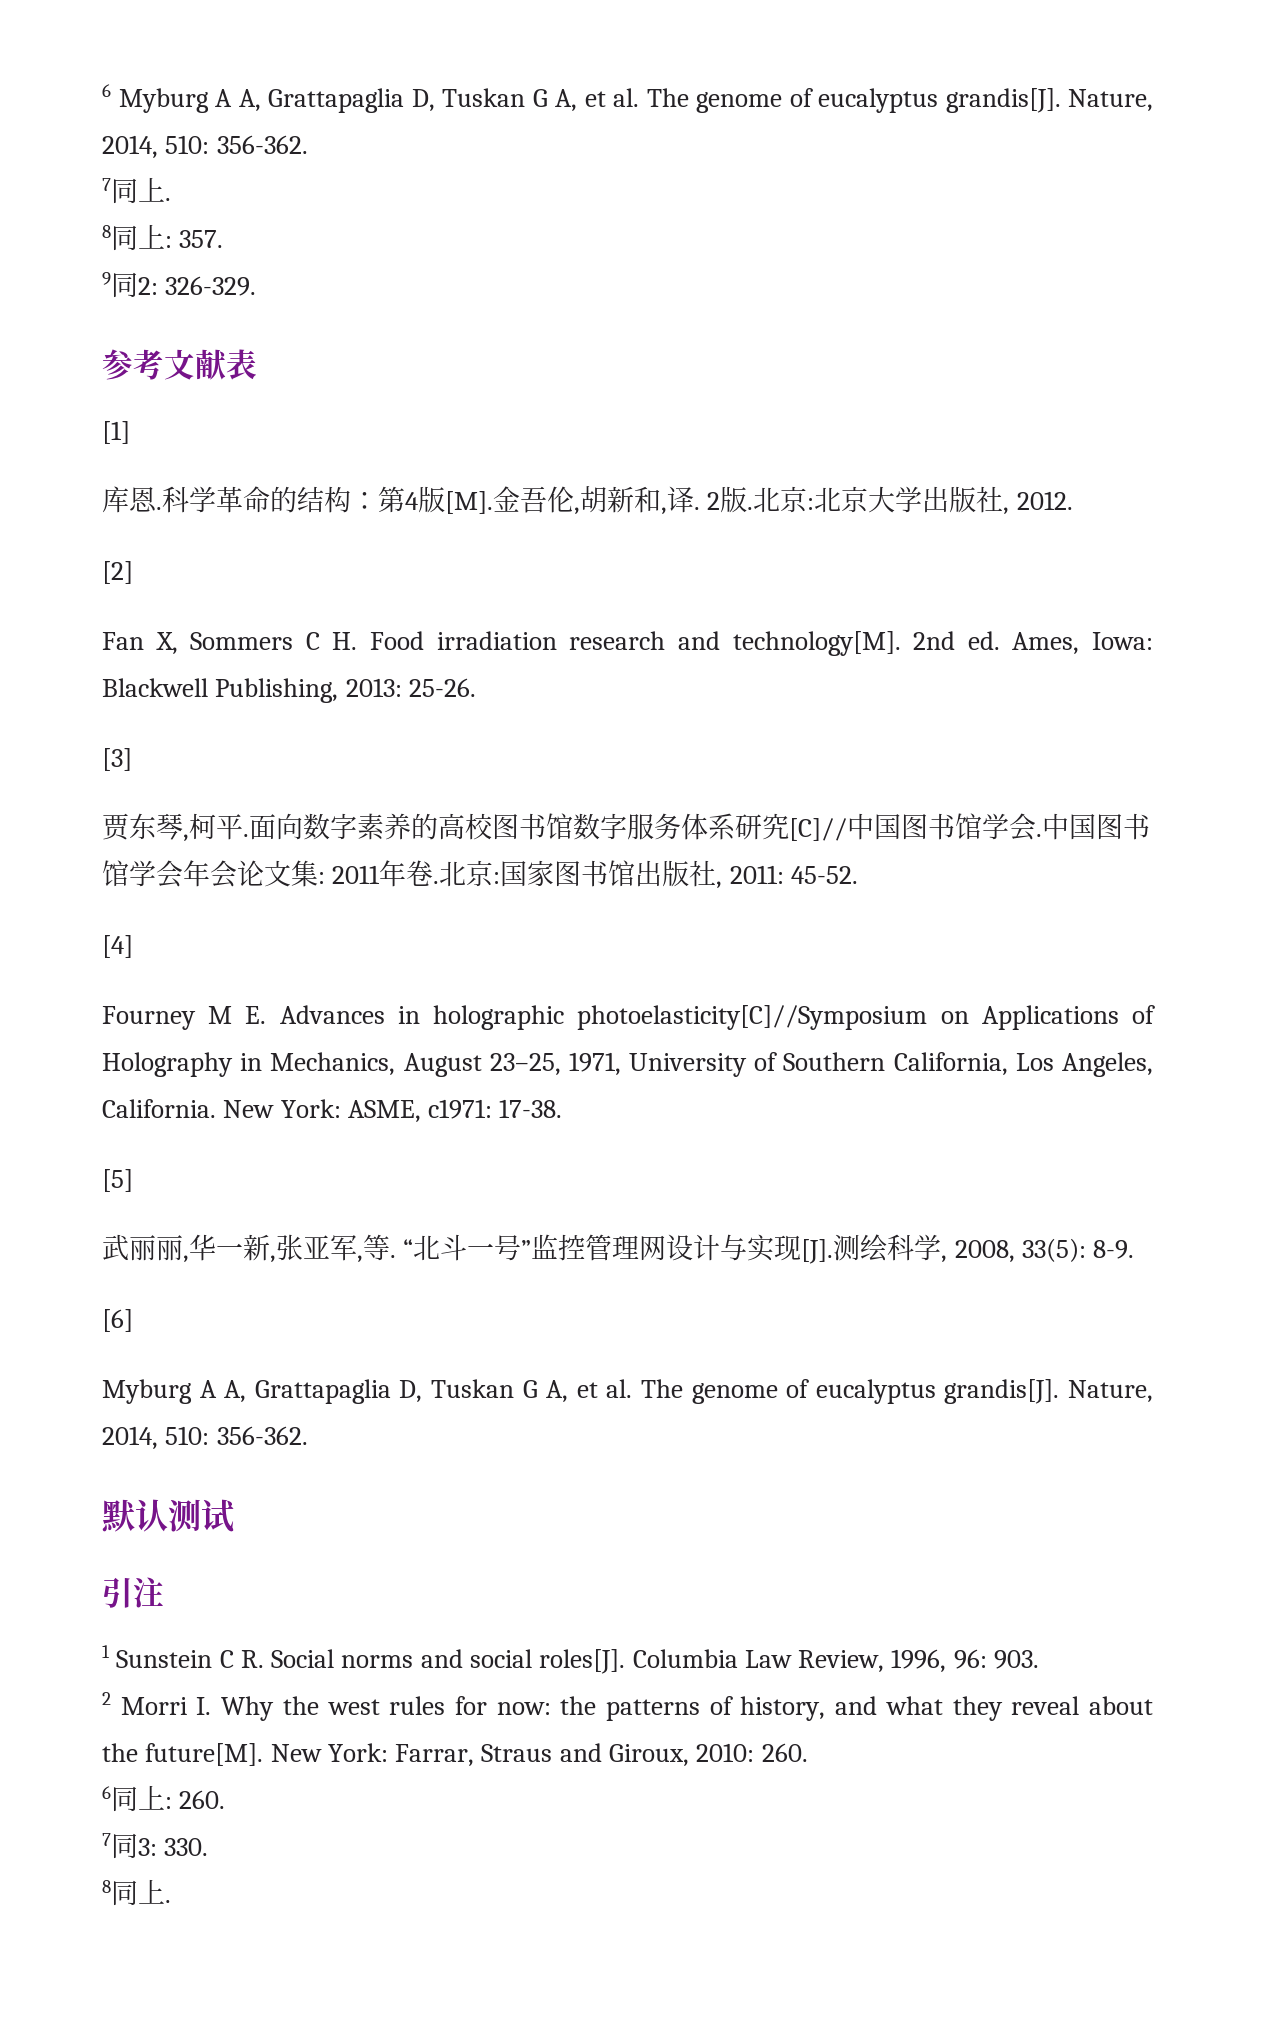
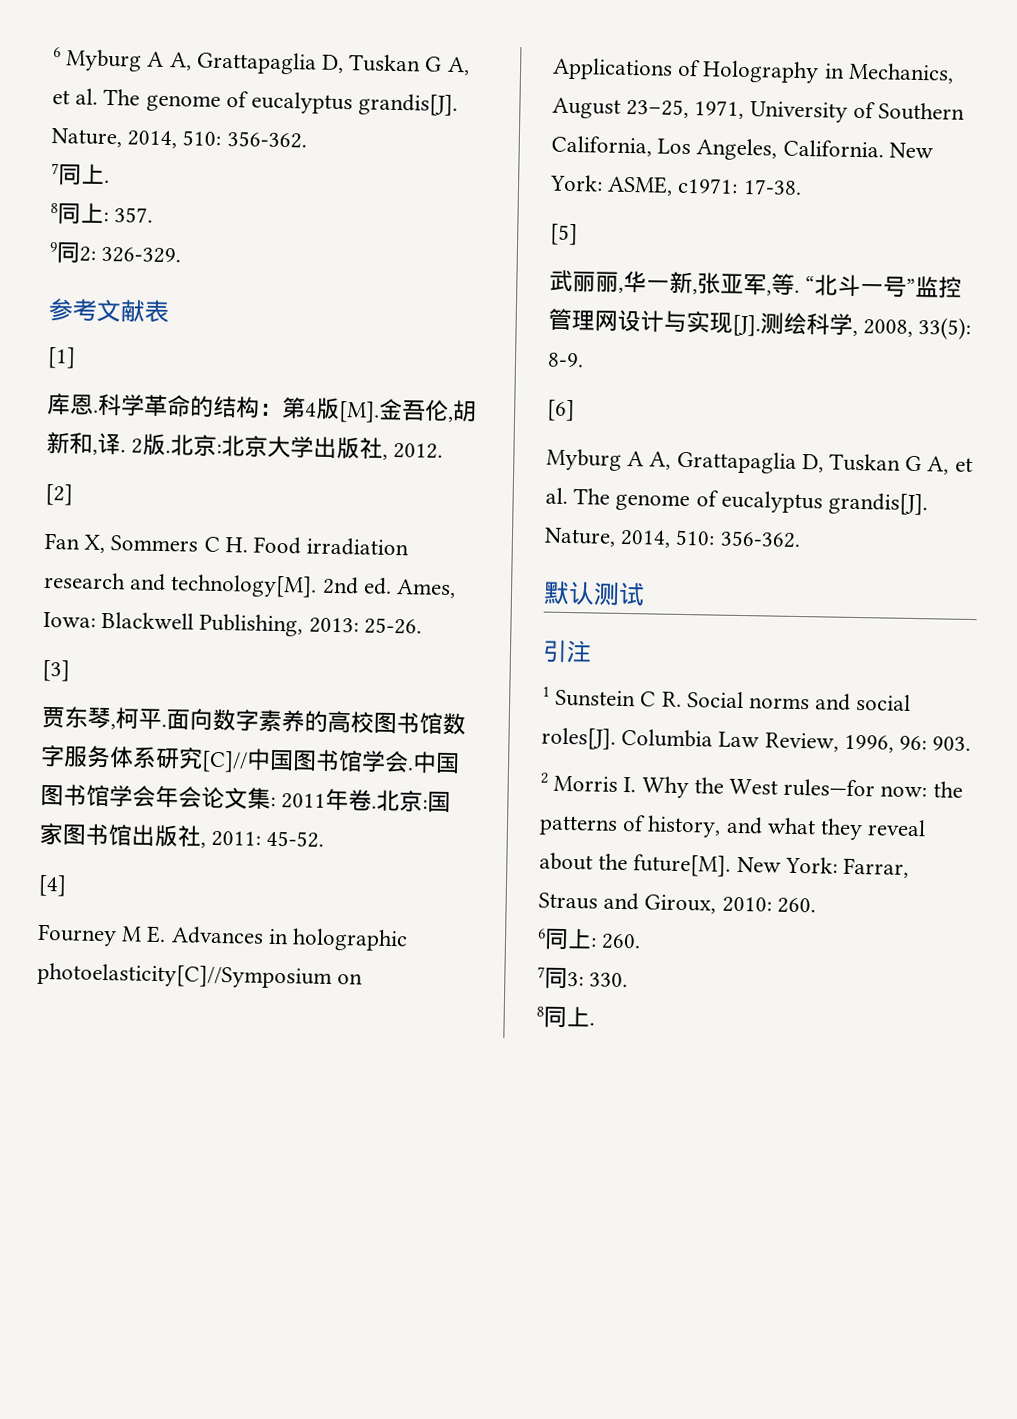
- 2 Morri I. Why the west rules for now: the patterns of history, and what they reveal about the future[M].
+ 2 Morris I. Why the West rules—for now: the patterns of history, and what they reveal about the future[M].

